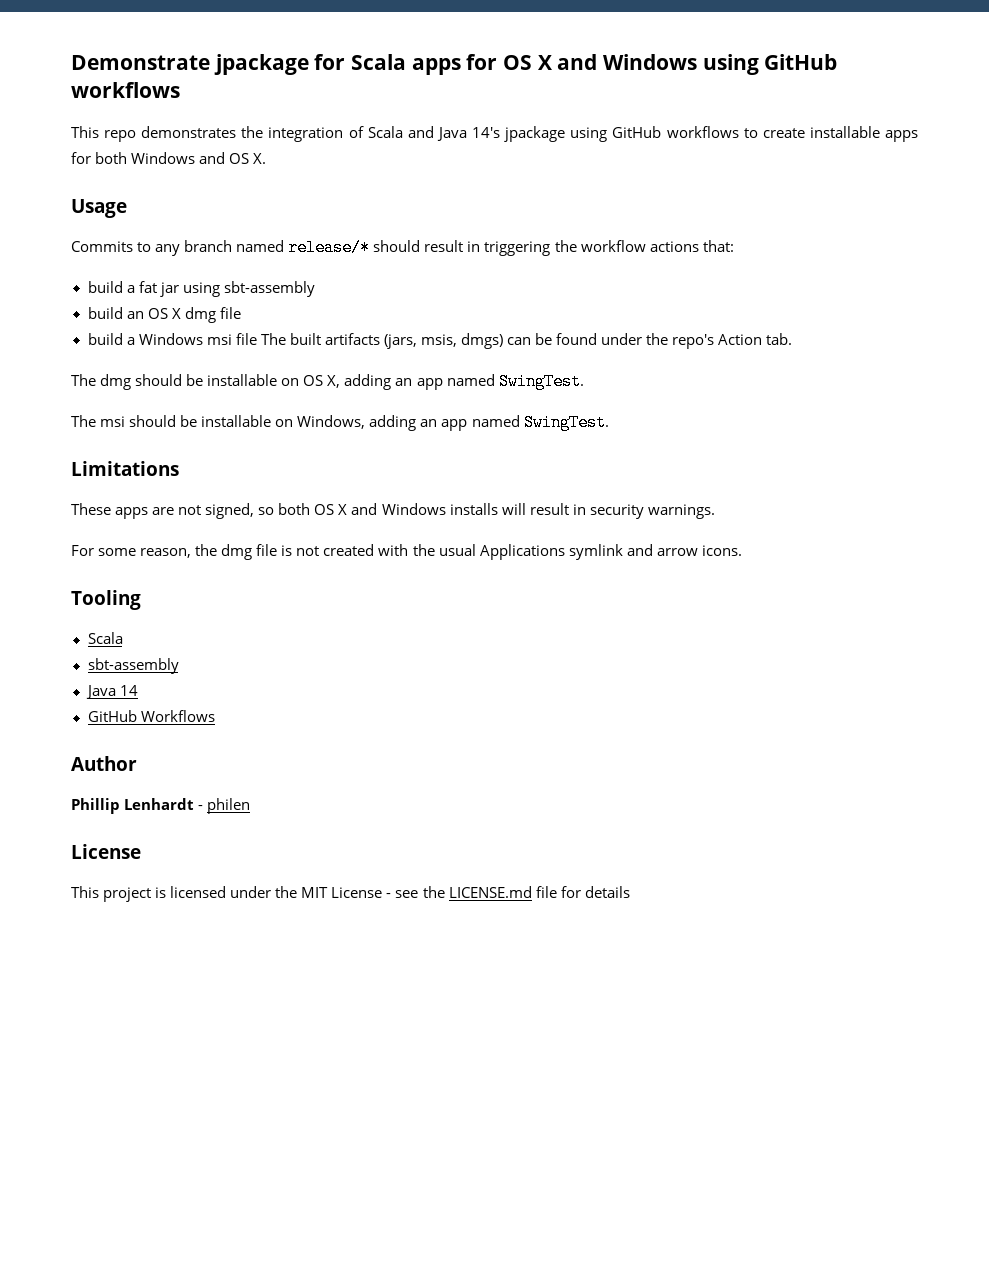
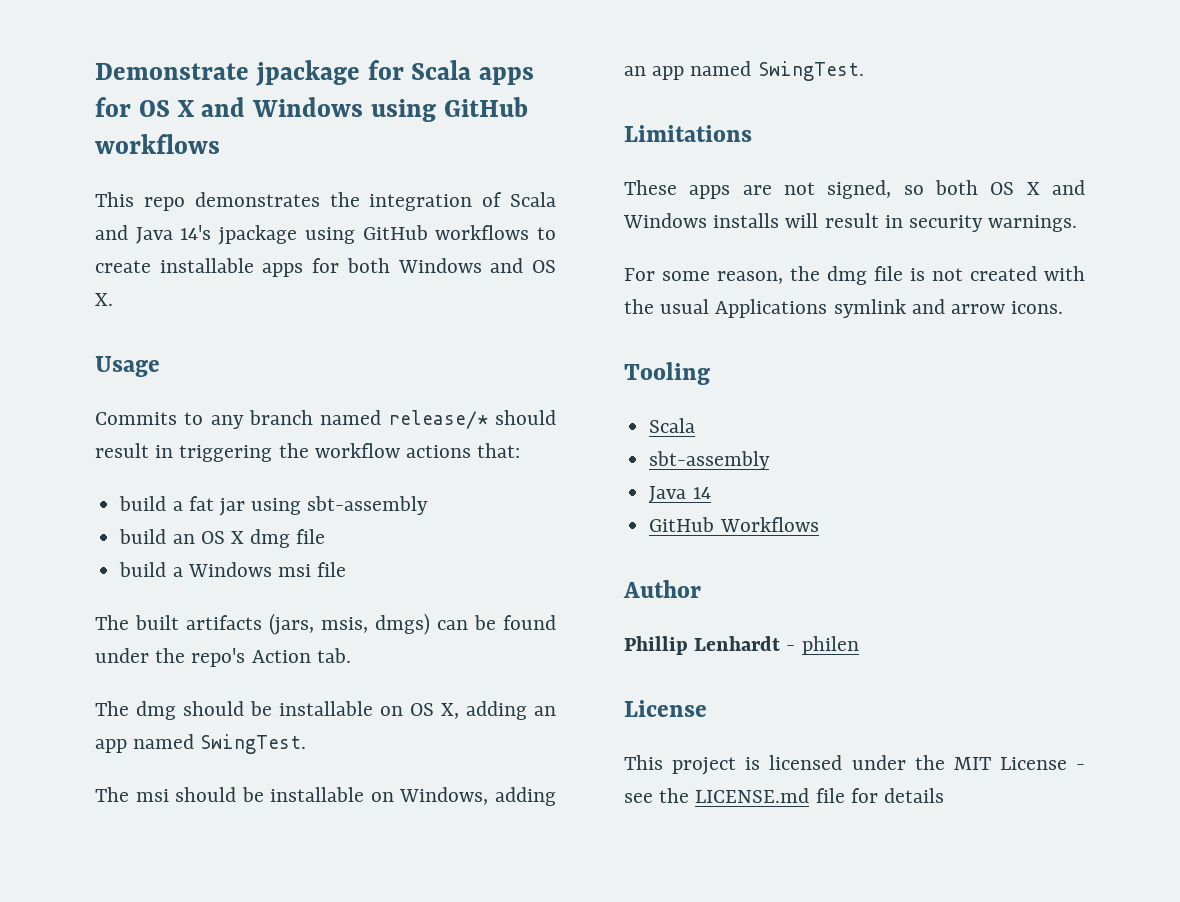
- build a Windows msi file The built artifacts (jars, msis, dmgs) can be found under the repo's Action tab.
+ build a Windows msi file
+ The built artifacts (jars, msis, dmgs) can be found under the repo's Action tab.

